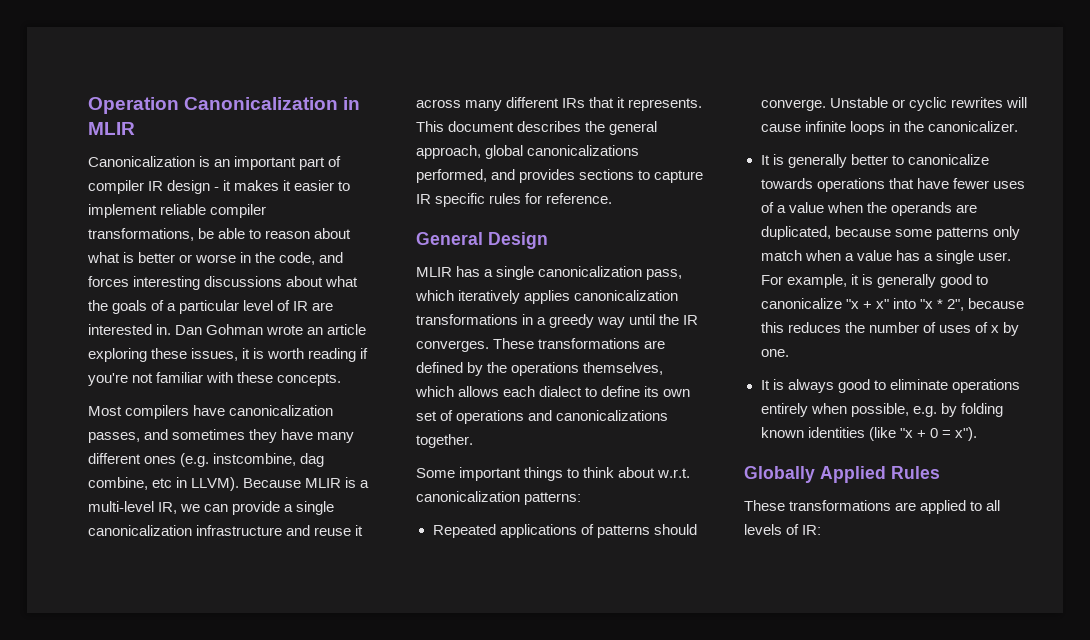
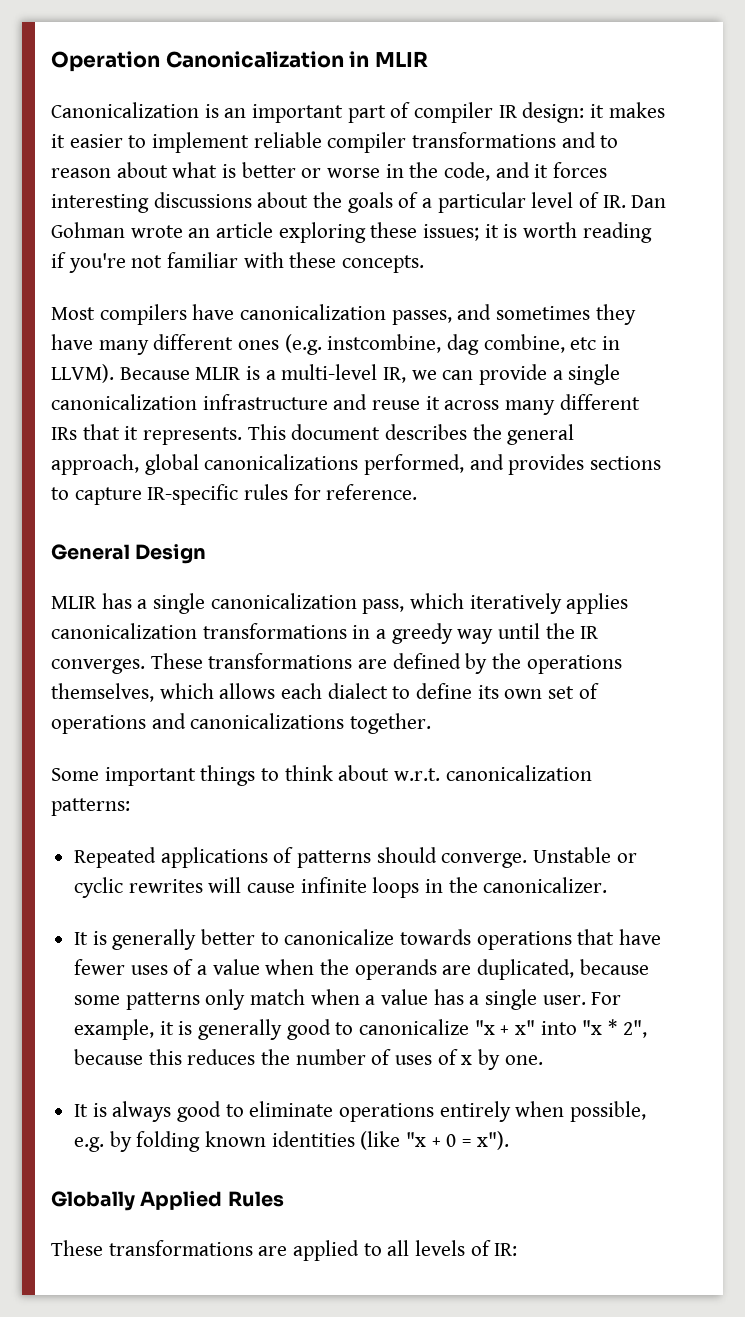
- Canonicalization is an important part of compiler IR design - it makes it easier to implement reliable compiler transformations, be able to reason about what is better or worse in the code, and forces interesting discussions about what the goals of a particular level of IR are interested in. Dan Gohman wrote an article exploring these issues, it is worth reading if you're not familiar with these concepts.
+ Canonicalization is an important part of compiler IR design: it makes it easier to implement reliable compiler transformations and to reason about what is better or worse in the code, and it forces interesting discussions about the goals of a particular level of IR. Dan Gohman wrote an article exploring these issues; it is worth reading if you're not familiar with these concepts.
- This document describes the general approach, global canonicalizations performed, and provides sections to capture IR specific rules for reference.
+ This document describes the general approach, global canonicalizations performed, and provides sections to capture IR-specific rules for reference.

